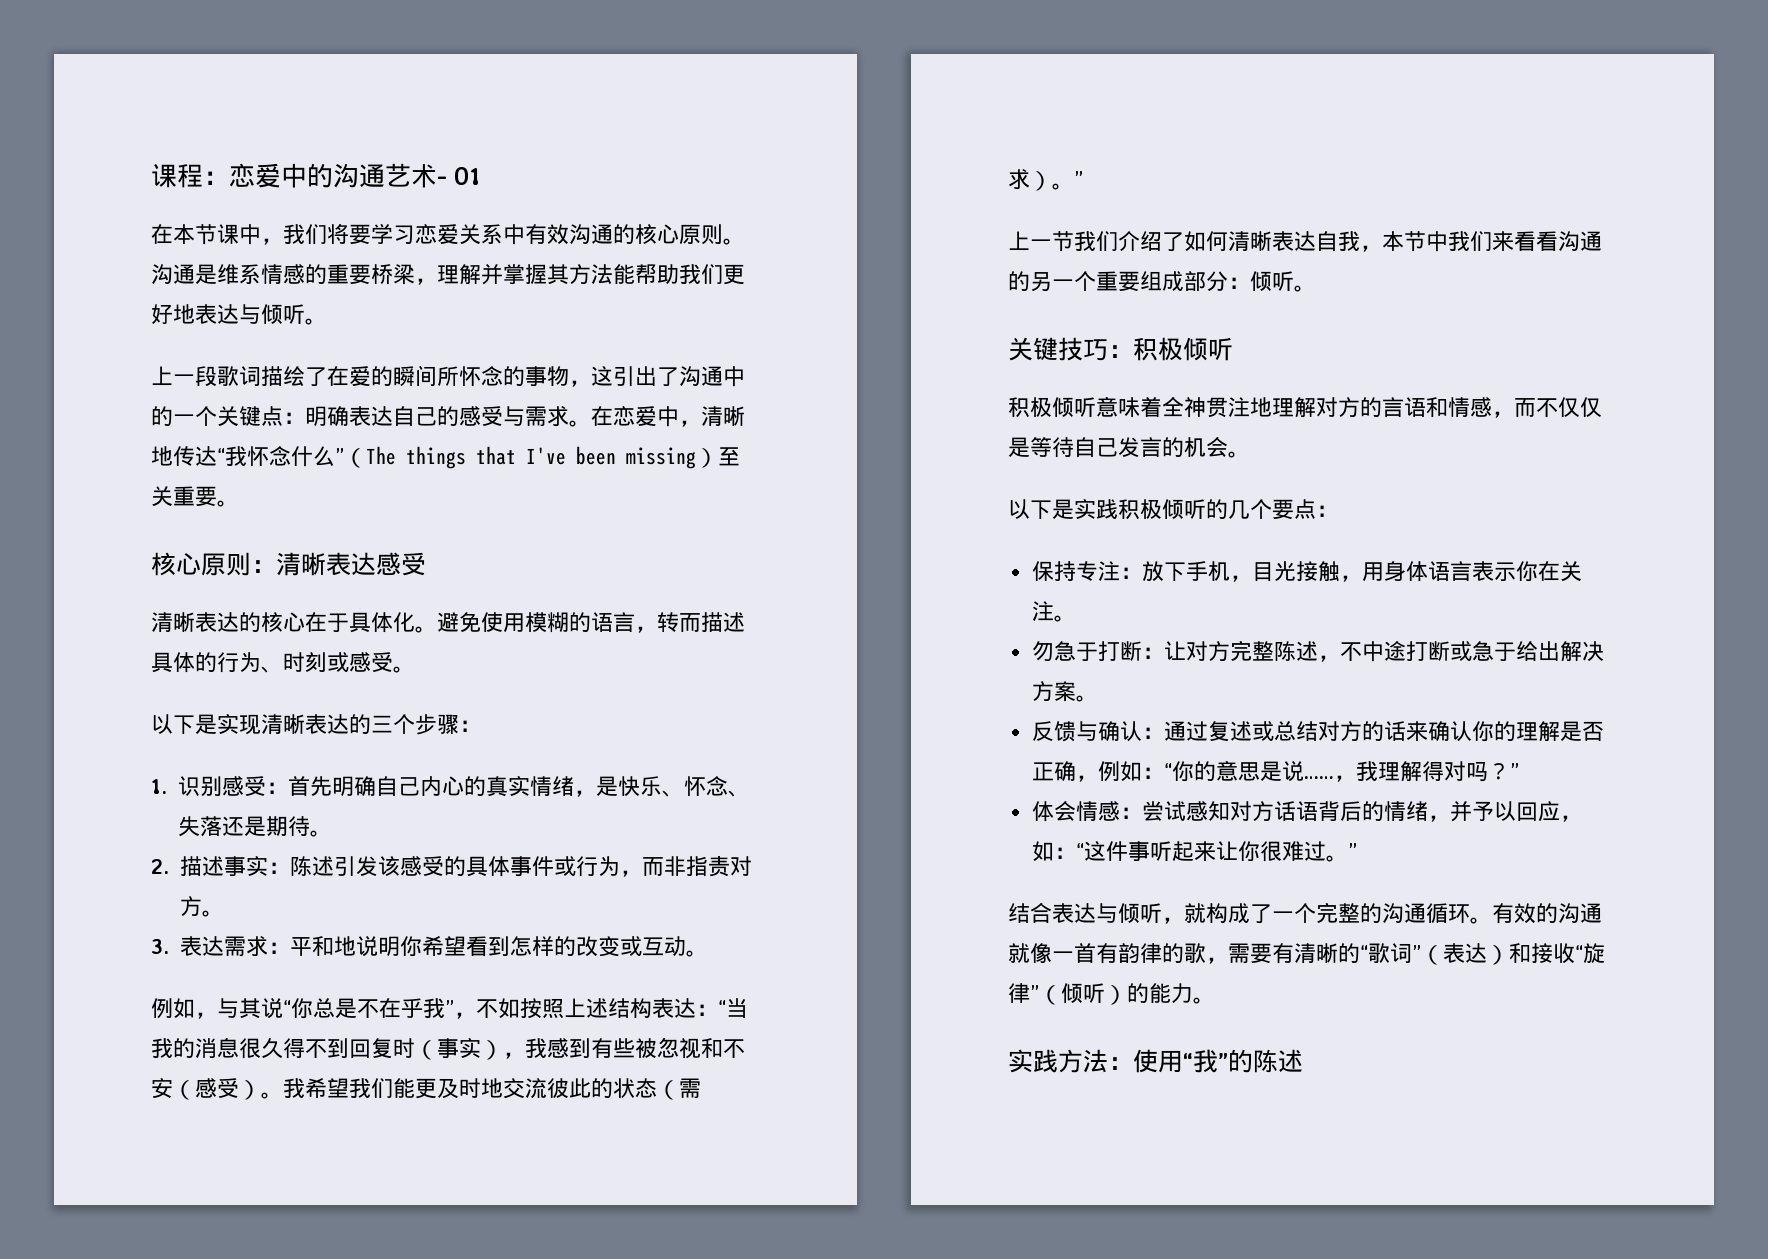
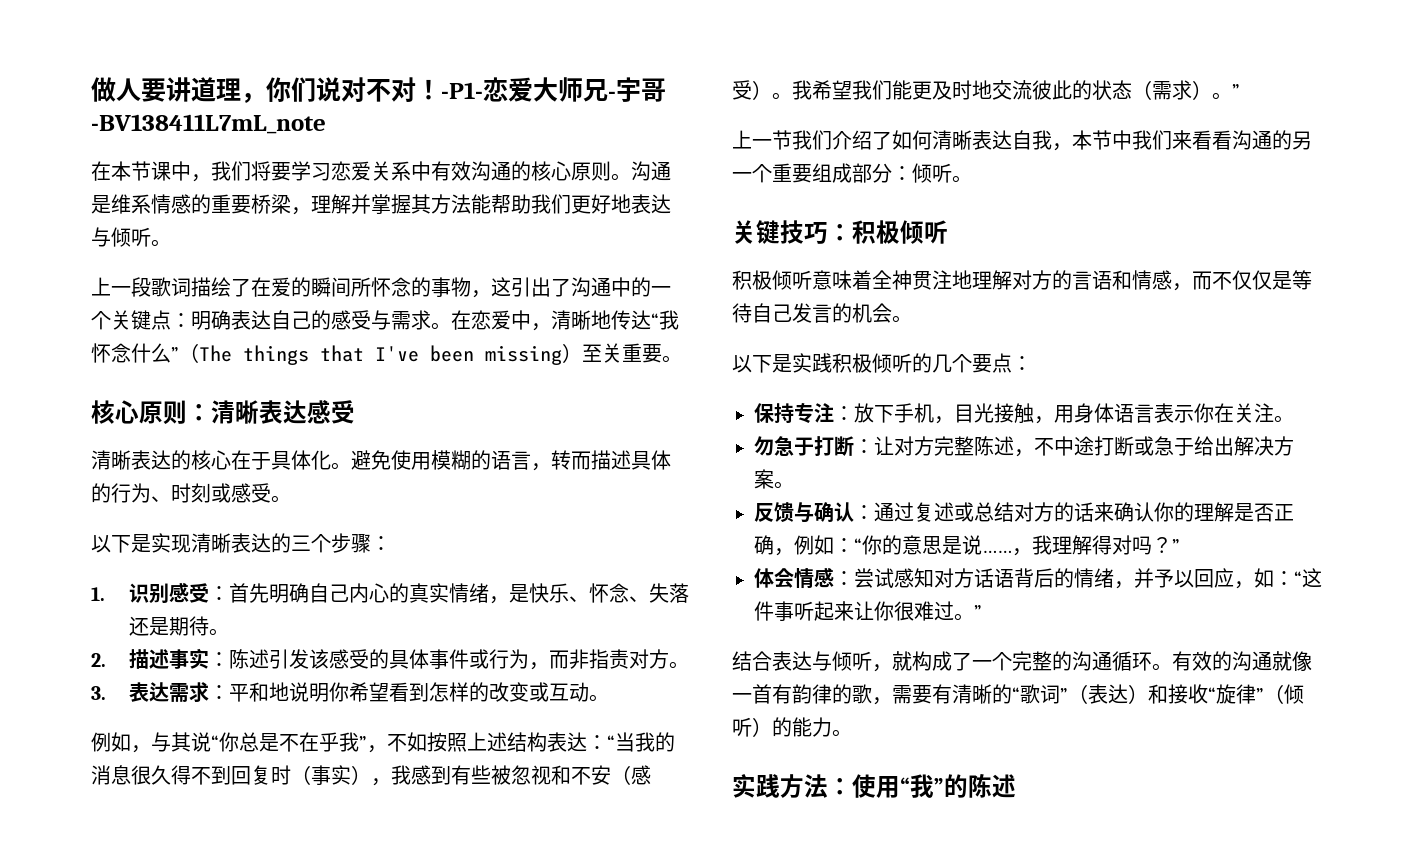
- 课程：恋爱中的沟通艺术- 01
+ 做人要讲道理，你们说对不对！-P1-恋爱大师兄-宇哥-BV138411L7mL_note

